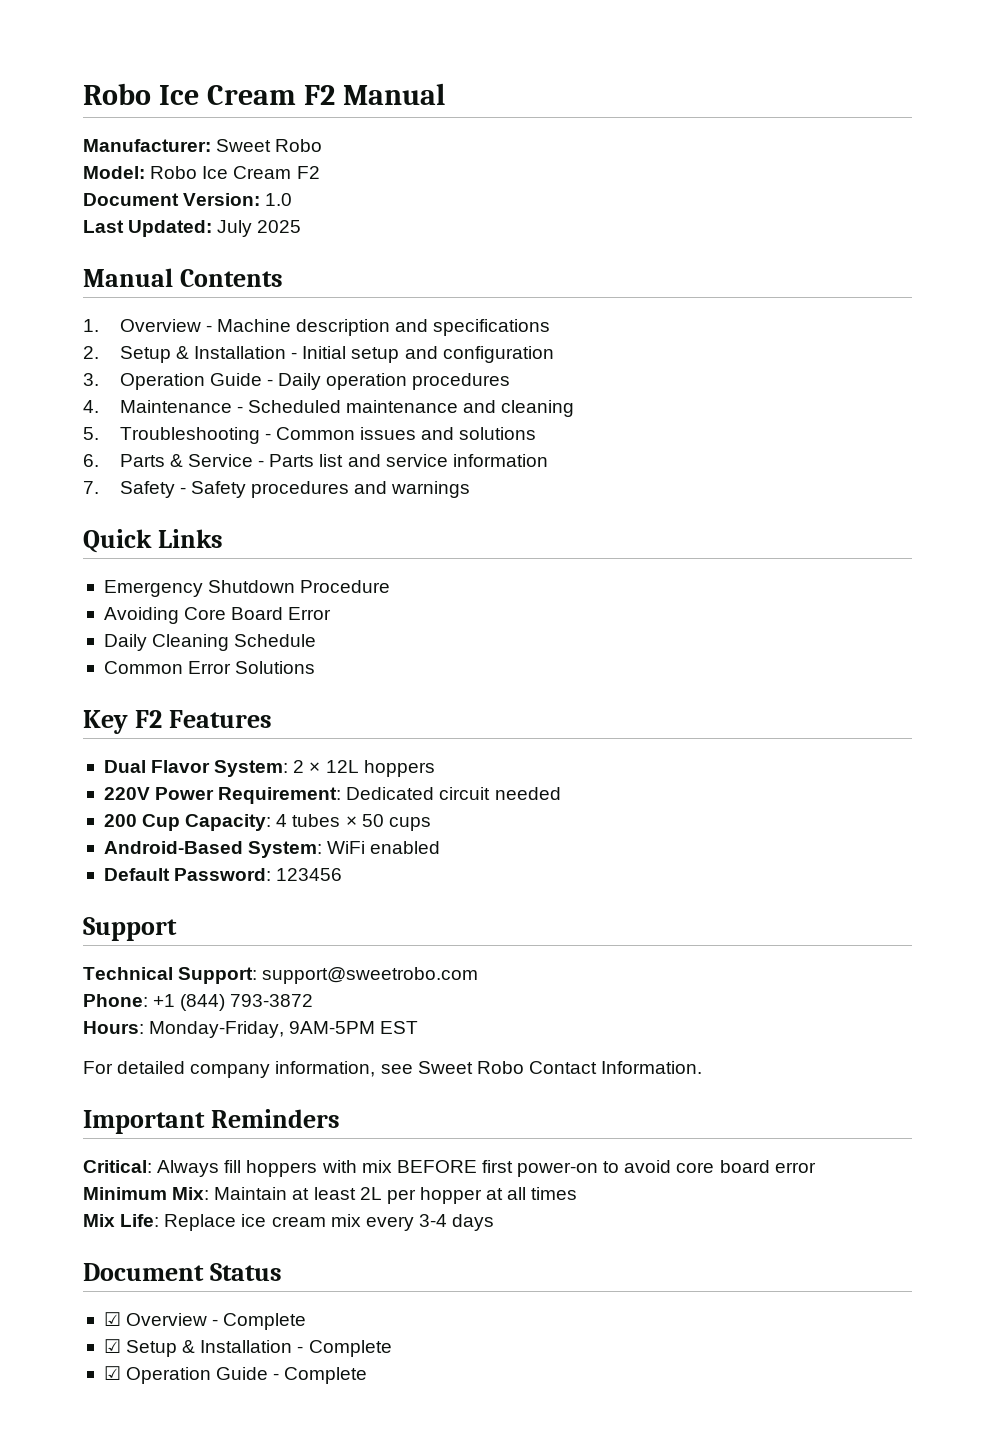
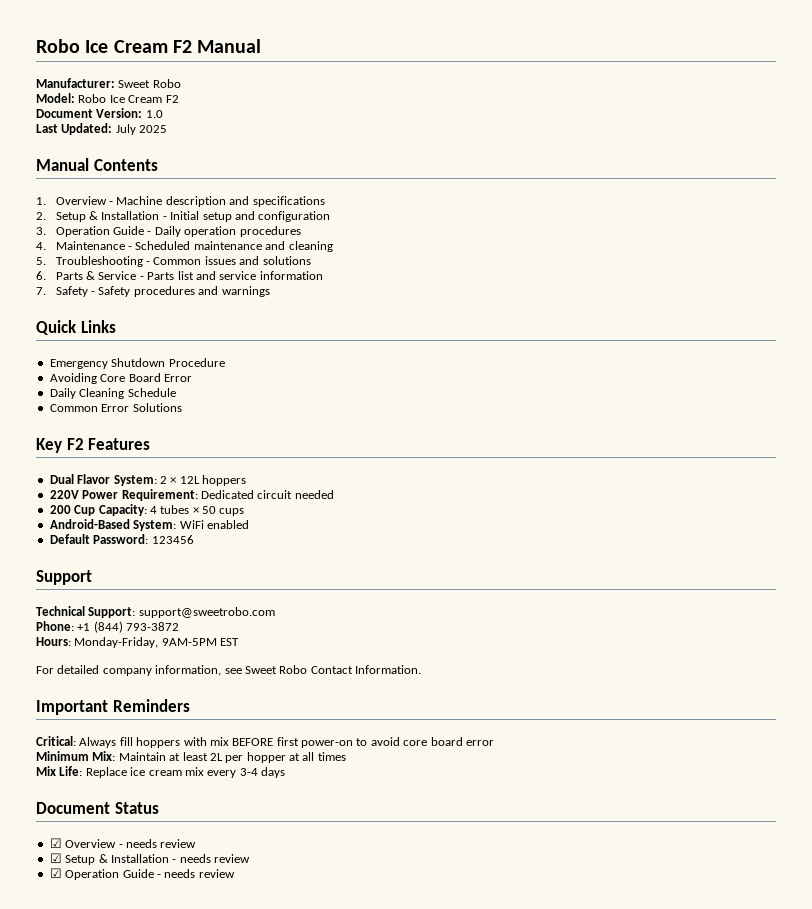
- ☑ Overview - Complete
+ ☑ Overview - needs review
- ☑ Setup & Installation - Complete
+ ☑ Setup & Installation - needs review
- ☑ Operation Guide - Complete
+ ☑ Operation Guide - needs review

